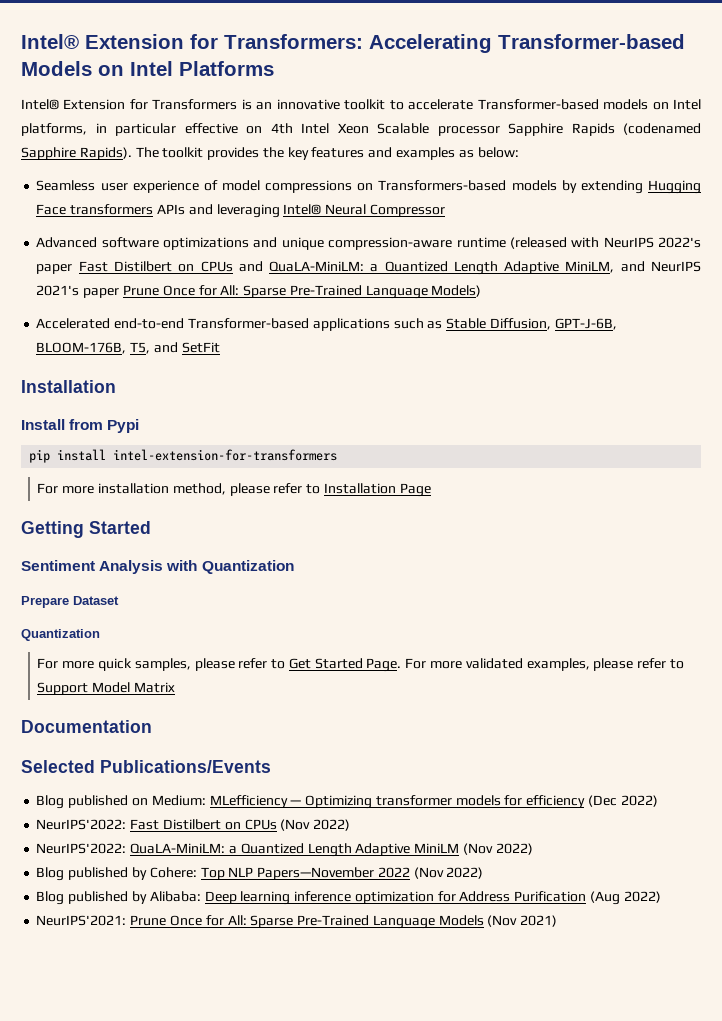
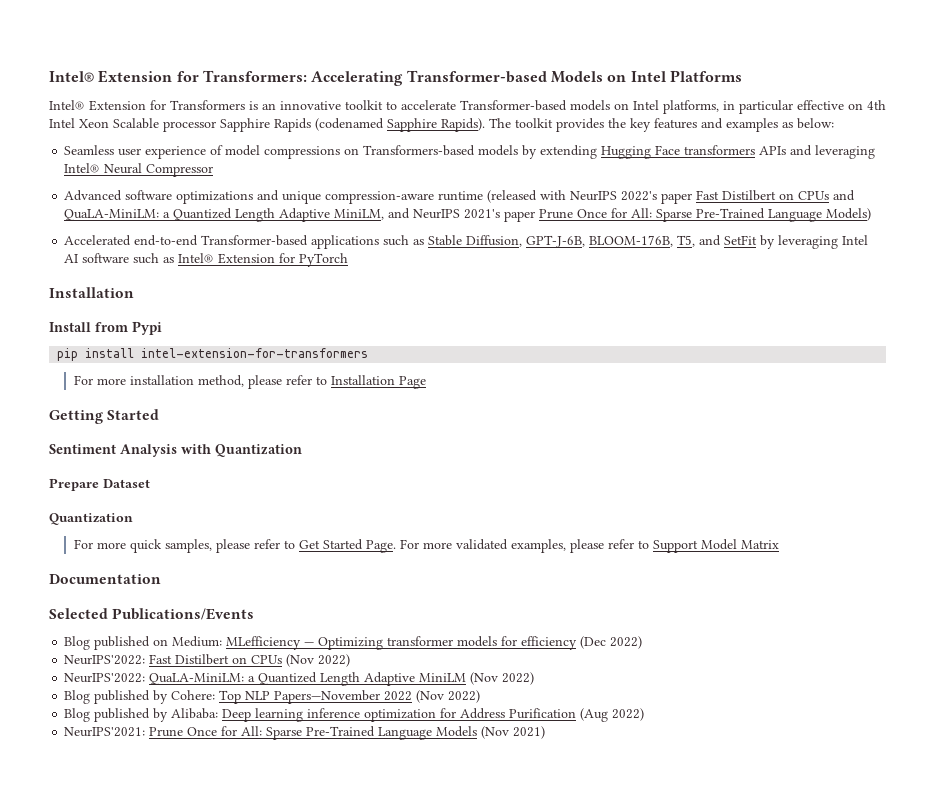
- Accelerated end-to-end Transformer-based applications such as Stable Diffusion, GPT-J-6B, BLOOM-176B, T5, and SetFit
+ Accelerated end-to-end Transformer-based applications such as Stable Diffusion, GPT-J-6B, BLOOM-176B, T5, and SetFit by leveraging Intel AI software such as Intel® Extension for PyTorch

